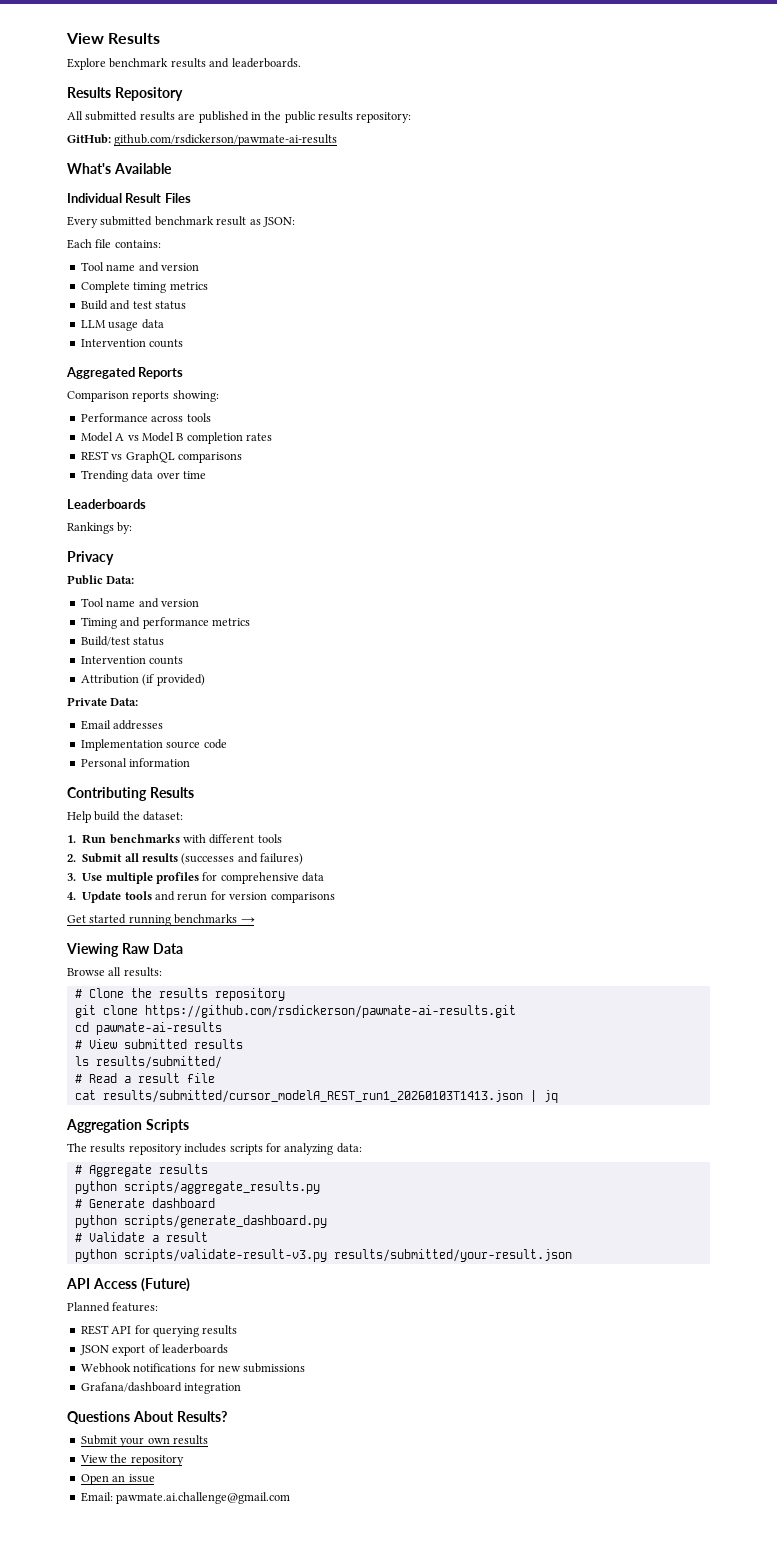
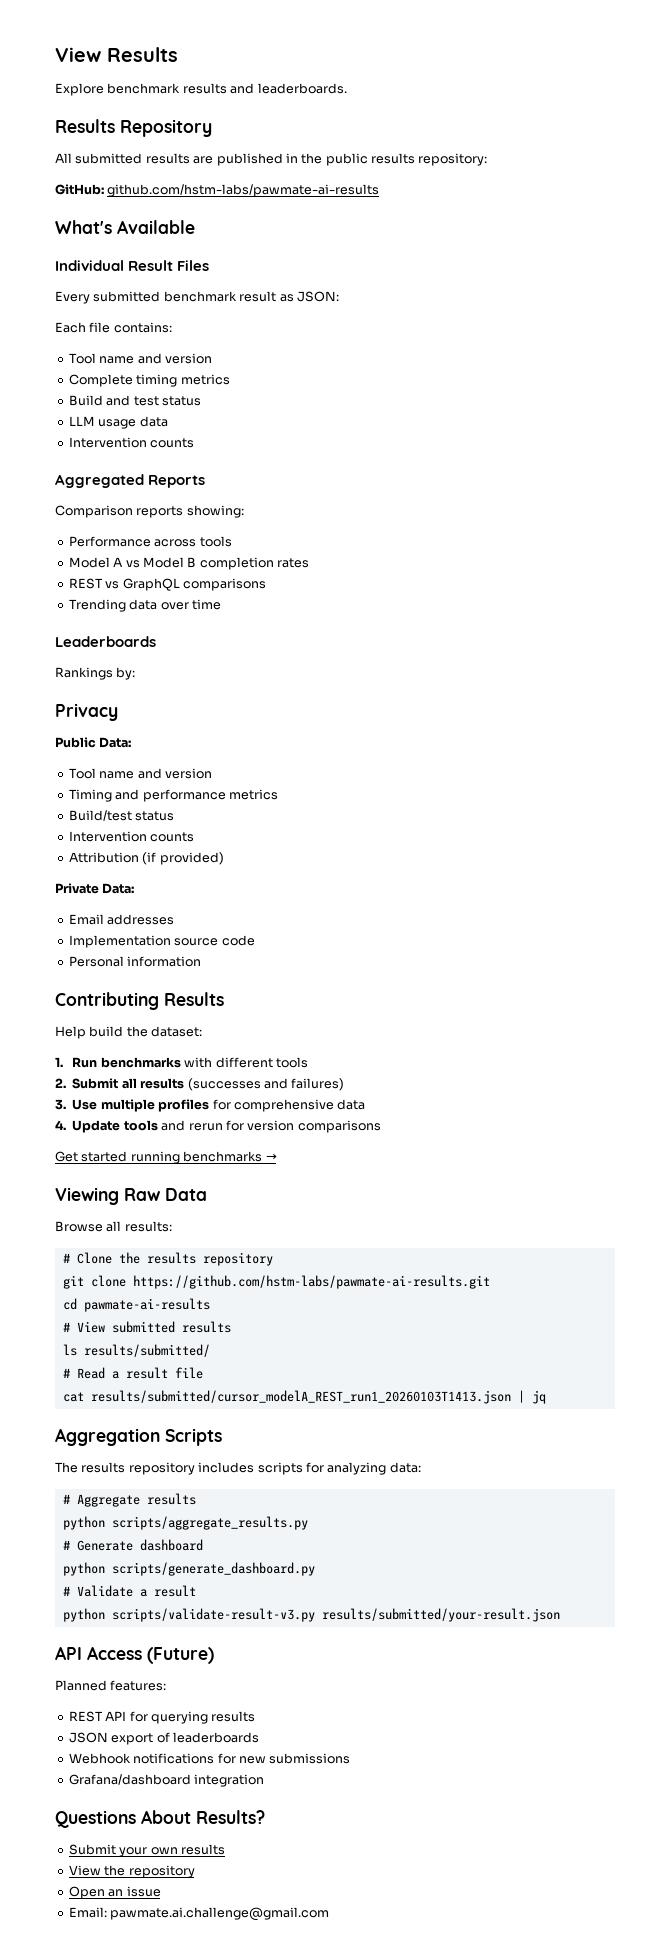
- GitHub: github.com/rsdickerson/pawmate-ai-results
+ GitHub: github.com/hstm-labs/pawmate-ai-results
- git clone https://github.com/rsdickerson/pawmate-ai-results.git
+ git clone https://github.com/hstm-labs/pawmate-ai-results.git

